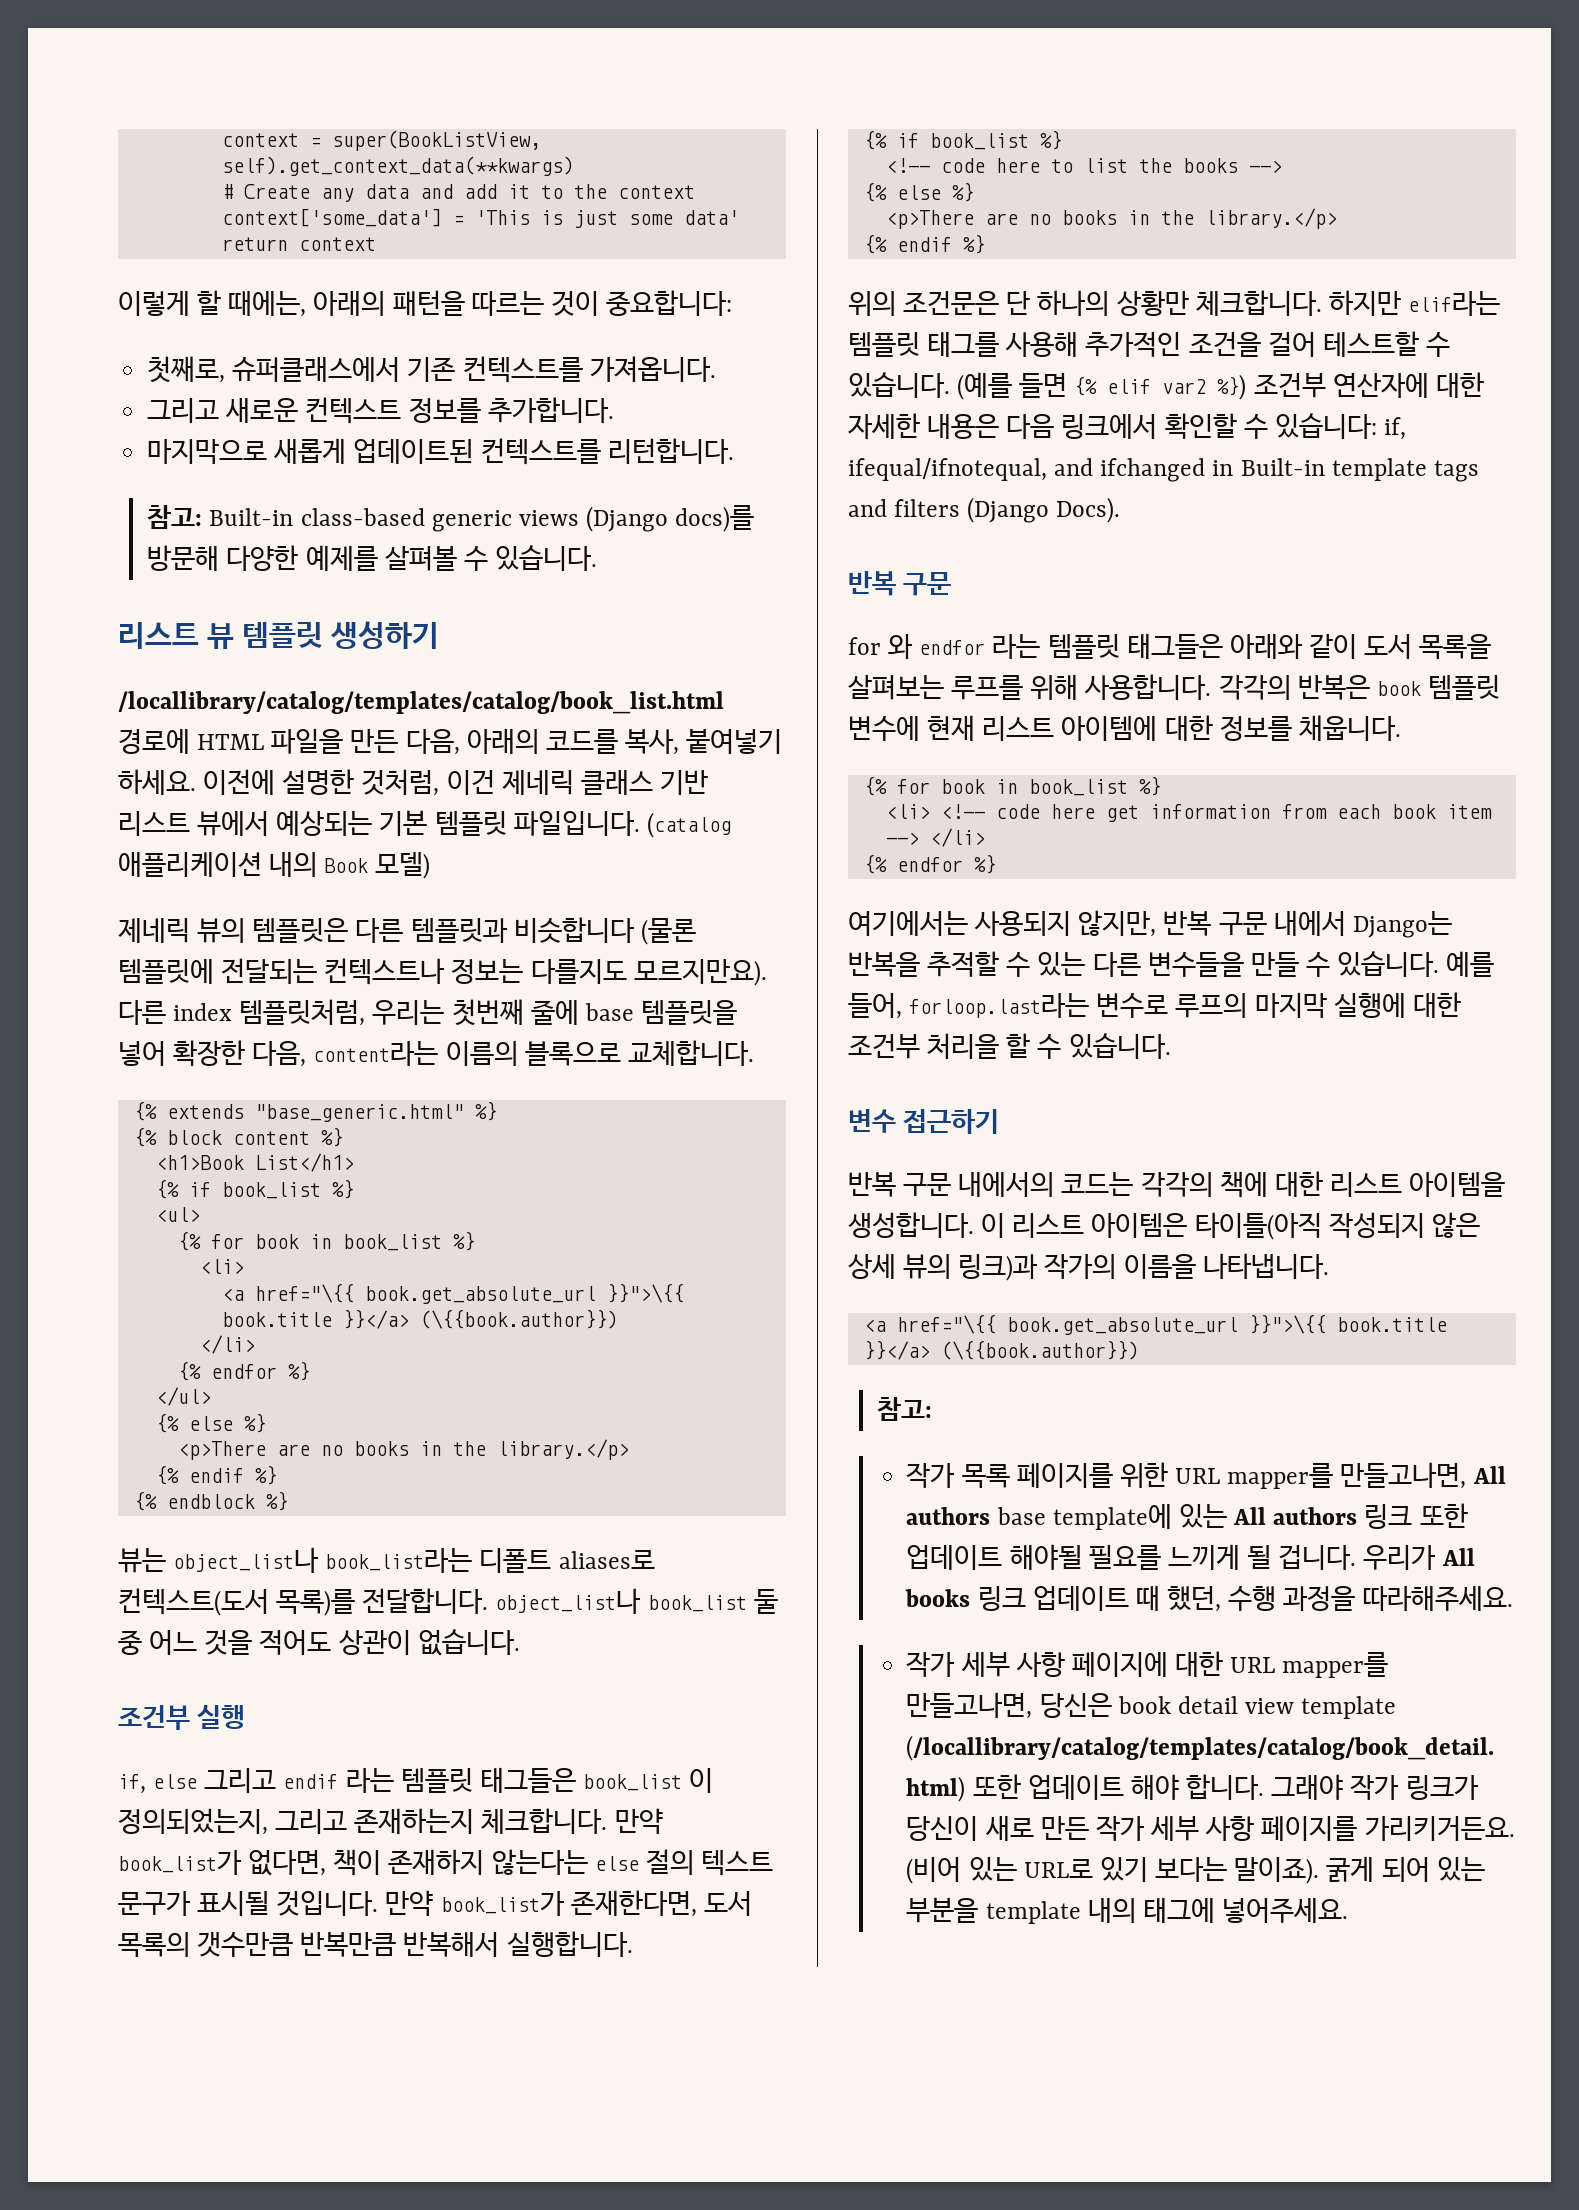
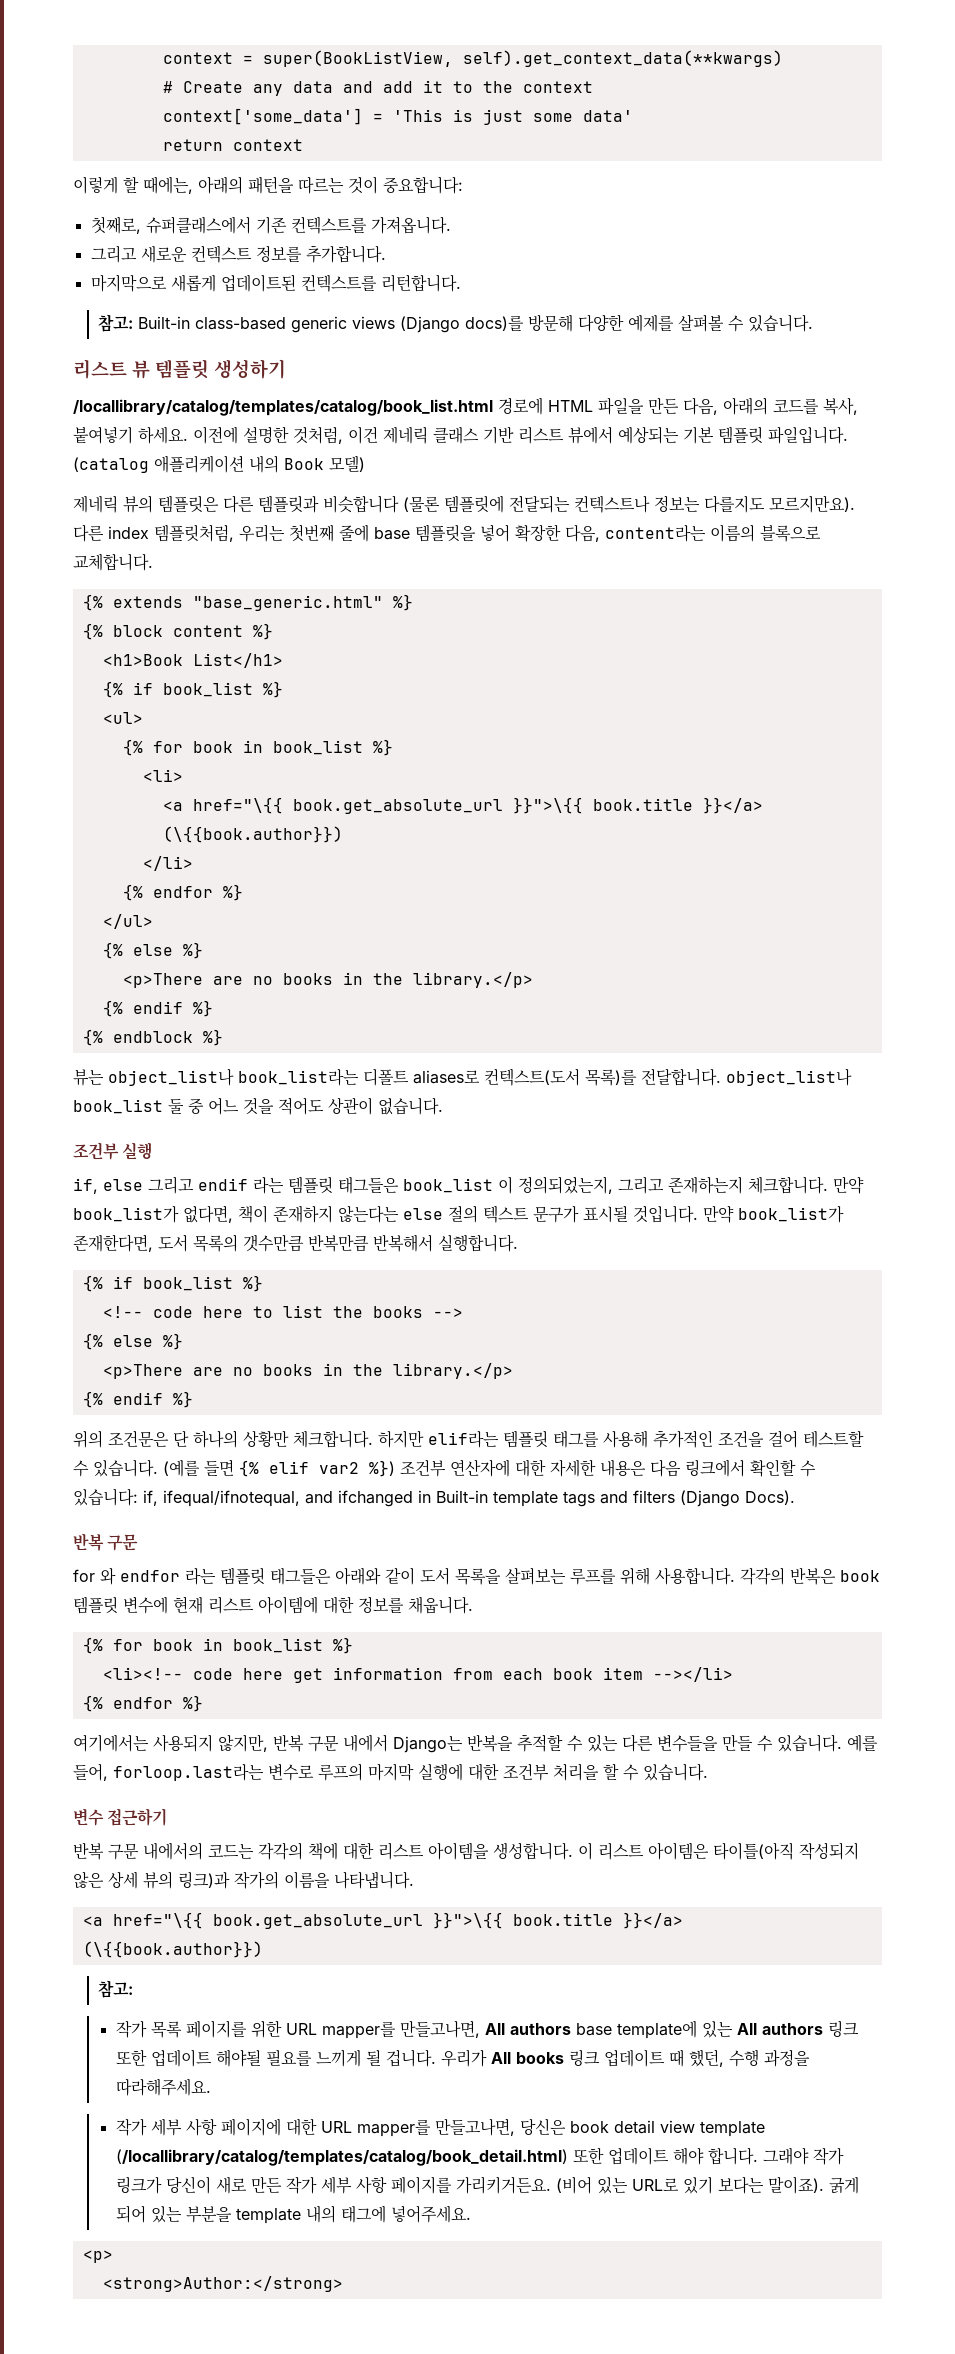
- <li> <!-- code here get information from each book item --> </li>
+ <li><!-- code here get information from each book item --></li>
+ <p>
+ <strong>Author:</strong>

